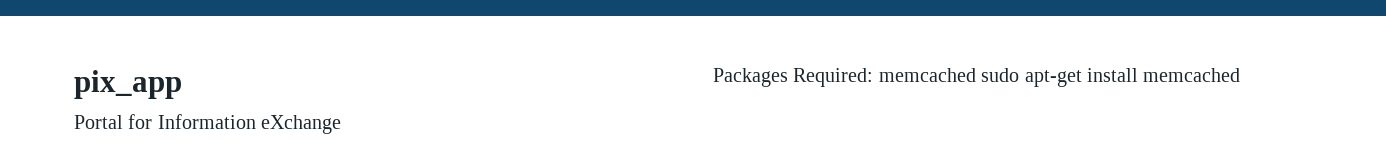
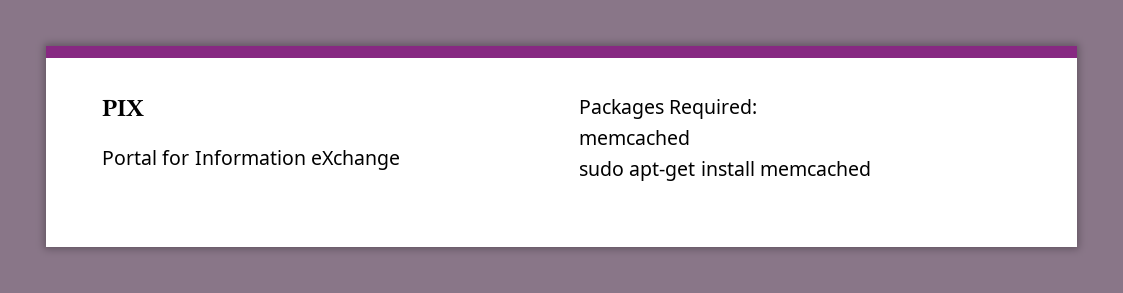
- pix_app
+ PIX
- Packages Required: memcached sudo apt-get install memcached
+ Packages Required:
+ memcached
+ sudo apt-get install memcached

